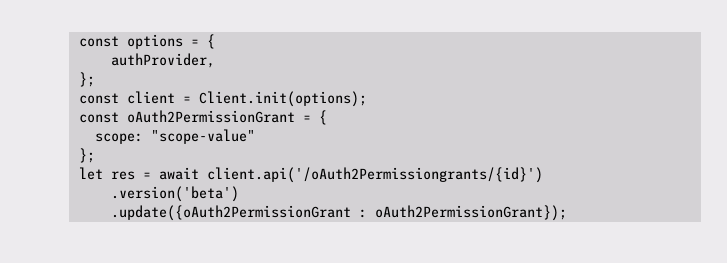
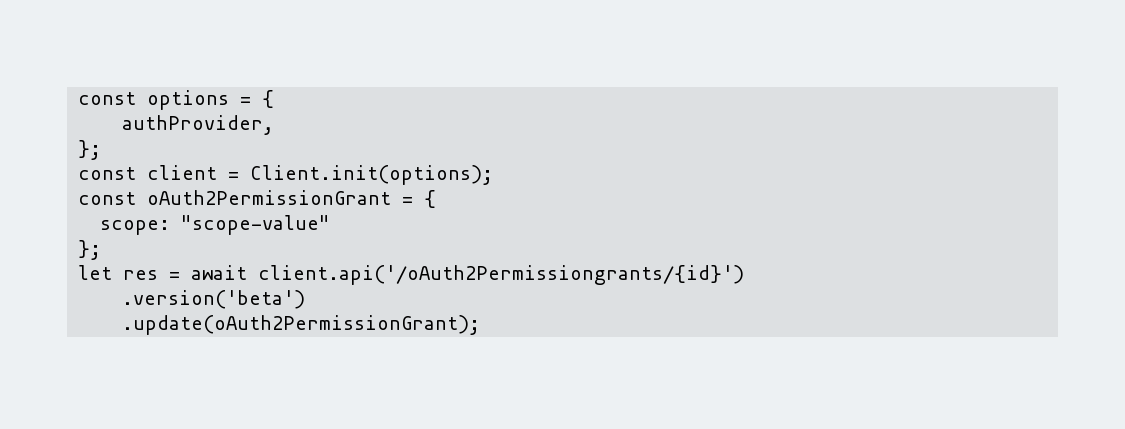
- .update({oAuth2PermissionGrant : oAuth2PermissionGrant});
+ .update(oAuth2PermissionGrant);

